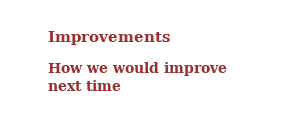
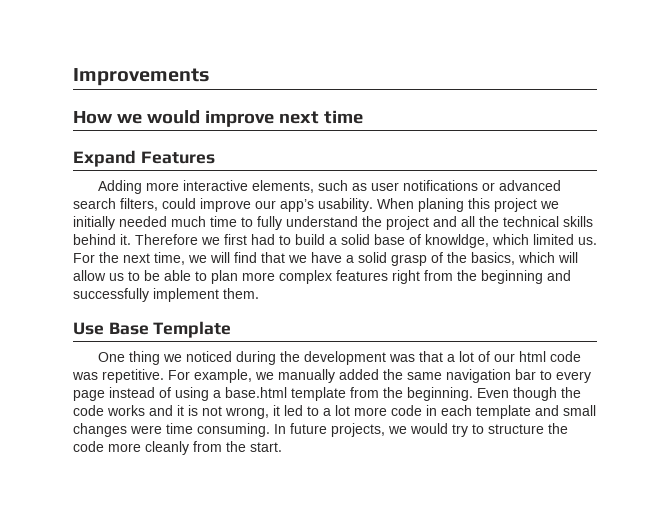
+ Expand Features
+ Adding more interactive elements, such as user notifications or advanced search filters, could improve our app’s usability. When planing this project we initially needed much time to fully understand the project and all the technical skills behind it. Therefore we first had to build a solid base of knowldge, which limited us. For the next time, we will find that we have a solid grasp of the basics, which will allow us to be able to plan more complex features right from the beginning and successfully implement them.
+ Use Base Template
+ One thing we noticed during the development was that a lot of our html code was repetitive. For example, we manually added the same navigation bar to every page instead of using a base.html template from the beginning. Even though the code works and it is not wrong, it led to a lot more code in each template and small changes were time consuming. In future projects, we would try to structure the code more cleanly from the start.

